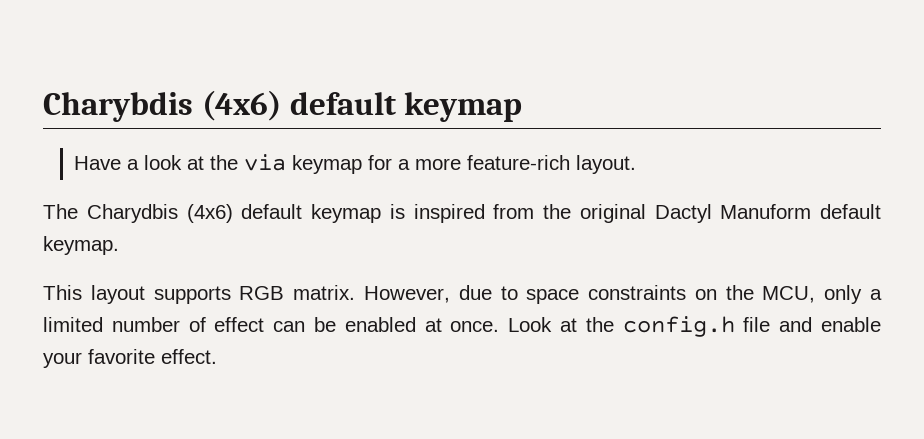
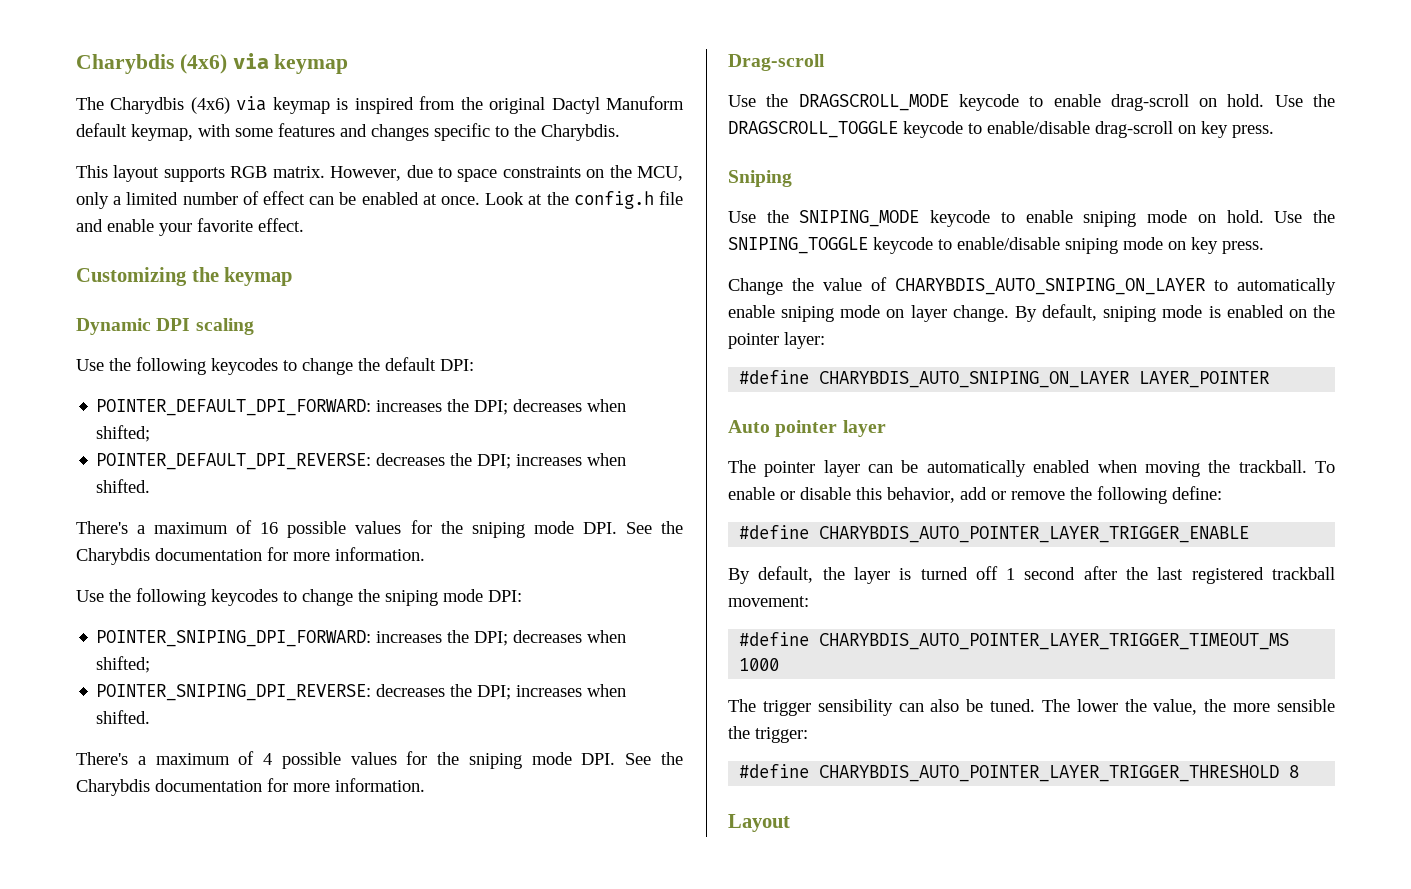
- Charybdis (4x6) default keymap
- Have a look at the via keymap for a more feature-rich layout.
+ Charybdis (4x6) via keymap
- The Charydbis (4x6) default keymap is inspired from the original Dactyl Manuform default keymap.
+ The Charydbis (4x6) via keymap is inspired from the original Dactyl Manuform default keymap, with some features and changes specific to the Charybdis.
+ Customizing the keymap
+ Dynamic DPI scaling
+ Use the following keycodes to change the default DPI:
+ POINTER_DEFAULT_DPI_FORWARD: increases the DPI; decreases when shifted;
+ POINTER_DEFAULT_DPI_REVERSE: decreases the DPI; increases when shifted.
+ There's a maximum of 16 possible values for the sniping mode DPI. See the Charybdis documentation for more information.
+ Use the following keycodes to change the sniping mode DPI:
+ POINTER_SNIPING_DPI_FORWARD: increases the DPI; decreases when shifted;
+ POINTER_SNIPING_DPI_REVERSE: decreases the DPI; increases when shifted.
+ There's a maximum of 4 possible values for the sniping mode DPI. See the Charybdis documentation for more information.
+ Drag-scroll
+ Use the DRAGSCROLL_MODE keycode to enable drag-scroll on hold. Use the DRAGSCROLL_TOGGLE keycode to enable/disable drag-scroll on key press.
+ Sniping
+ Use the SNIPING_MODE keycode to enable sniping mode on hold. Use the SNIPING_TOGGLE keycode to enable/disable sniping mode on key press.
+ Change the value of CHARYBDIS_AUTO_SNIPING_ON_LAYER to automatically enable sniping mode on layer change. By default, sniping mode is enabled on the pointer layer:
+ #define CHARYBDIS_AUTO_SNIPING_ON_LAYER LAYER_POINTER
+ Auto pointer layer
+ The pointer layer can be automatically enabled when moving the trackball. To enable or disable this behavior, add or remove the following define:
+ #define CHARYBDIS_AUTO_POINTER_LAYER_TRIGGER_ENABLE
+ By default, the layer is turned off 1 second after the last registered trackball movement:
+ #define CHARYBDIS_AUTO_POINTER_LAYER_TRIGGER_TIMEOUT_MS 1000
+ The trigger sensibility can also be tuned. The lower the value, the more sensible the trigger:
+ #define CHARYBDIS_AUTO_POINTER_LAYER_TRIGGER_THRESHOLD 8
+ Layout

